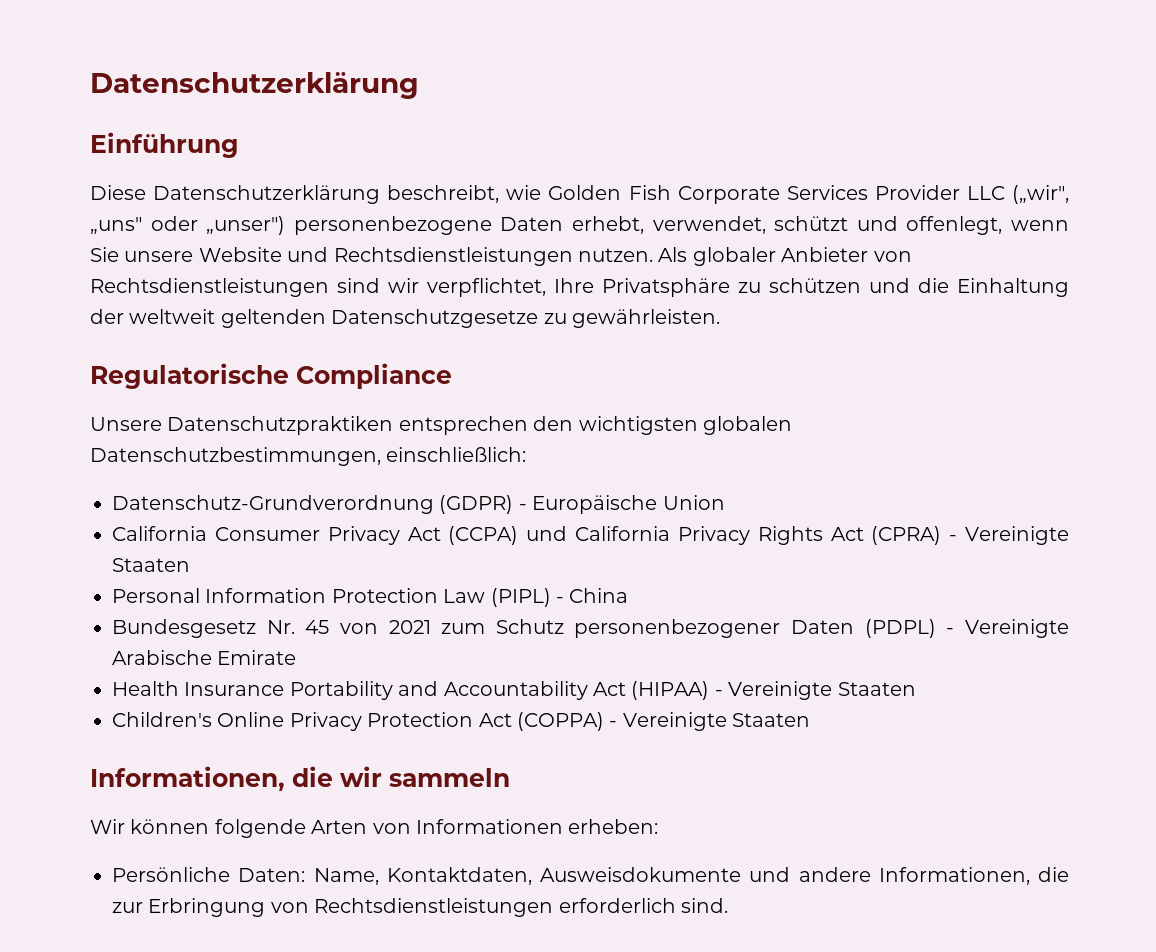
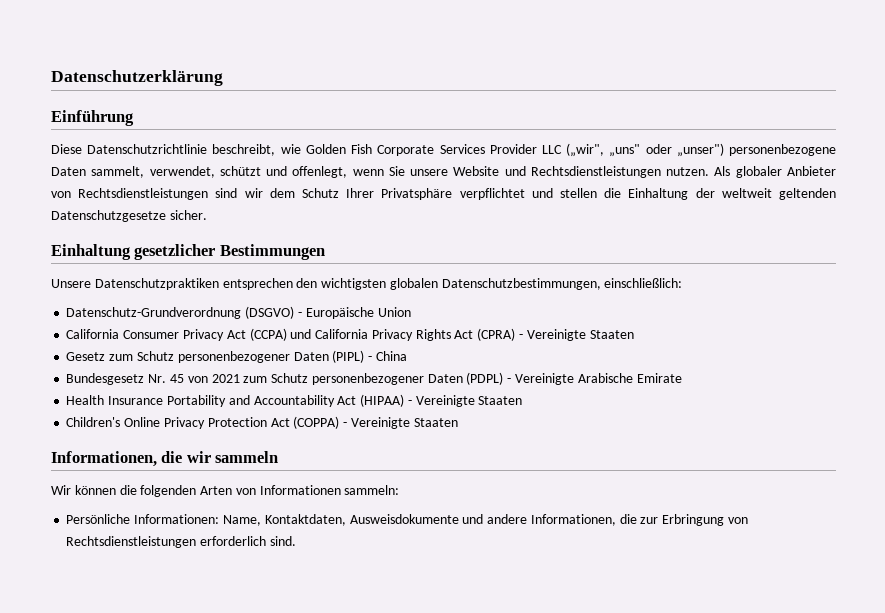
- Diese Datenschutzerklärung beschreibt, wie Golden Fish Corporate Services Provider LLC („wir", „uns" oder „unser") personenbezogene Daten erhebt, verwendet, schützt und offenlegt, wenn Sie unsere Website und Rechtsdienstleistungen nutzen.
+ Diese Datenschutzrichtlinie beschreibt, wie Golden Fish Corporate Services Provider LLC („wir", „uns" oder „unser") personenbezogene Daten sammelt, verwendet, schützt und offenlegt, wenn Sie unsere Website und Rechtsdienstleistungen nutzen.
- Als globaler Anbieter von Rechtsdienstleistungen sind wir verpflichtet, Ihre Privatsphäre zu schützen und die Einhaltung der weltweit geltenden Datenschutzgesetze zu gewährleisten.
- Regulatorische Compliance
+ Als globaler Anbieter von Rechtsdienstleistungen sind wir dem Schutz Ihrer Privatsphäre verpflichtet und stellen die Einhaltung der weltweit geltenden Datenschutzgesetze sicher.
+ Einhaltung gesetzlicher Bestimmungen
- Datenschutz-Grundverordnung (GDPR) - Europäische Union
+ Datenschutz-Grundverordnung (DSGVO) - Europäische Union
- Personal Information Protection Law (PIPL) - China
+ Gesetz zum Schutz personenbezogener Daten (PIPL) - China
- Wir können folgende Arten von Informationen erheben:
+ Wir können die folgenden Arten von Informationen sammeln:
- Persönliche Daten: Name, Kontaktdaten, Ausweisdokumente und andere Informationen, die zur Erbringung von Rechtsdienstleistungen erforderlich sind.
+ Persönliche Informationen: Name, Kontaktdaten, Ausweisdokumente und andere Informationen, die zur Erbringung von Rechtsdienstleistungen erforderlich sind.

